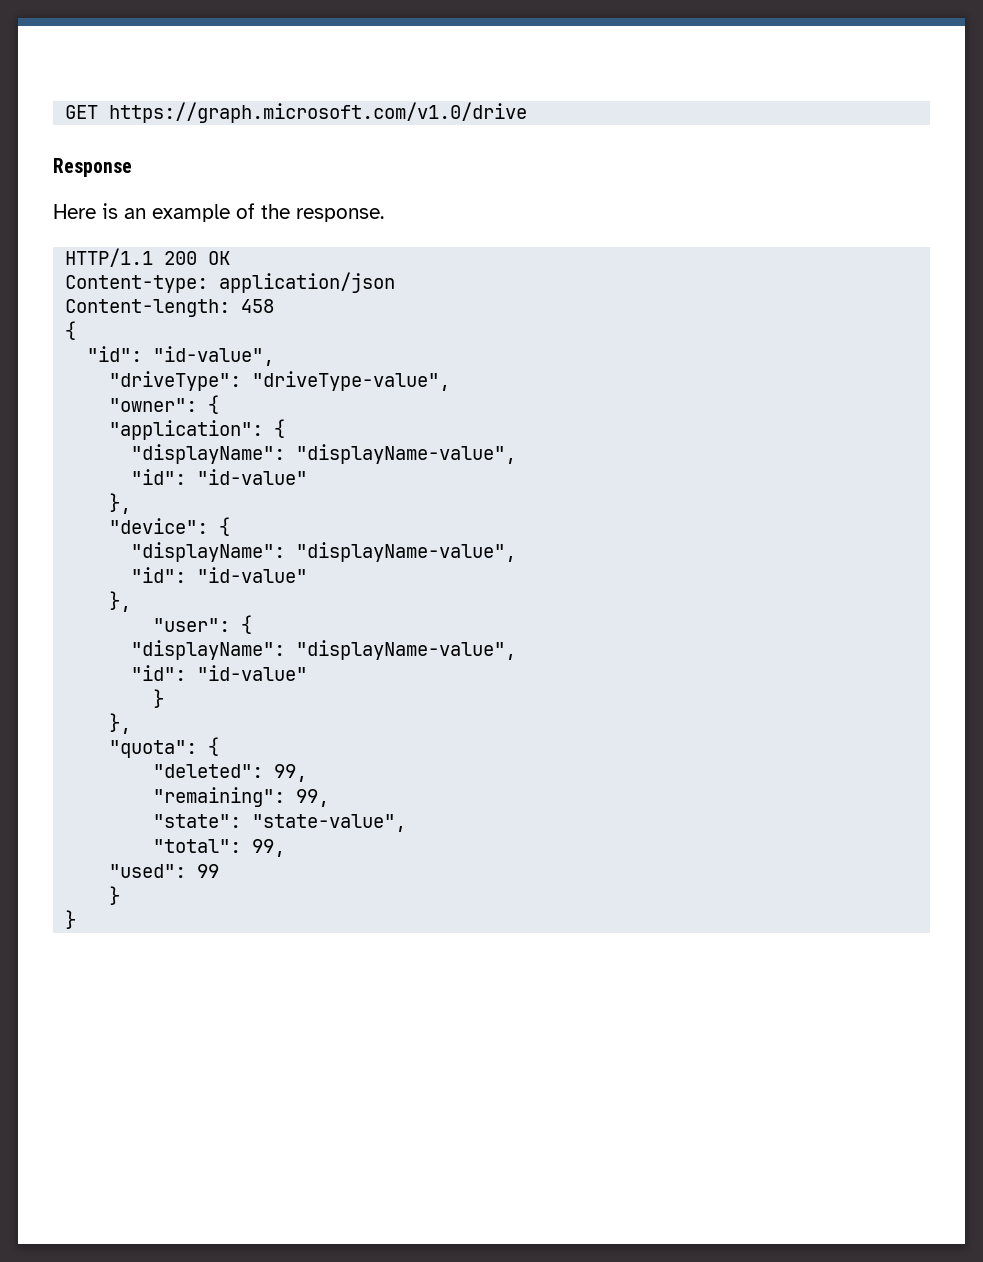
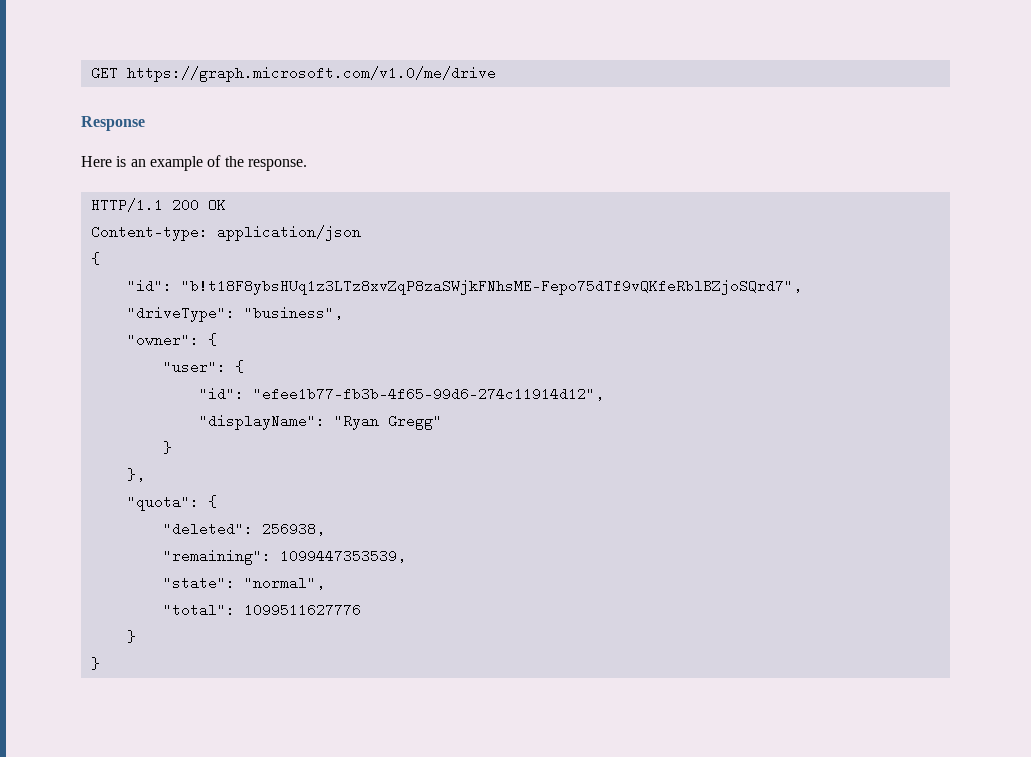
- GET https://graph.microsoft.com/v1.0/drive
+ GET https://graph.microsoft.com/v1.0/me/drive
  Content-type: application/json
- Content-length: 458
  {
- "id": "id-value",
+ "id": "b!t18F8ybsHUq1z3LTz8xvZqP8zaSWjkFNhsME-Fepo75dTf9vQKfeRblBZjoSQrd7",
- "driveType": "driveType-value",
+ "driveType": "business",
- "application": {
- "displayName": "displayName-value",
- "id": "id-value"
- },
- "device": {
- "displayName": "displayName-value",
- "id": "id-value"
- },
  "user": {
- "displayName": "displayName-value",
- "id": "id-value"
+ "id": "efee1b77-fb3b-4f65-99d6-274c11914d12",
+ "displayName": "Ryan Gregg"
- "deleted": 99,
+ "deleted": 256938,
- "remaining": 99,
+ "remaining": 1099447353539,
- "state": "state-value",
+ "state": "normal",
- "total": 99,
- "used": 99
+ "total": 1099511627776

